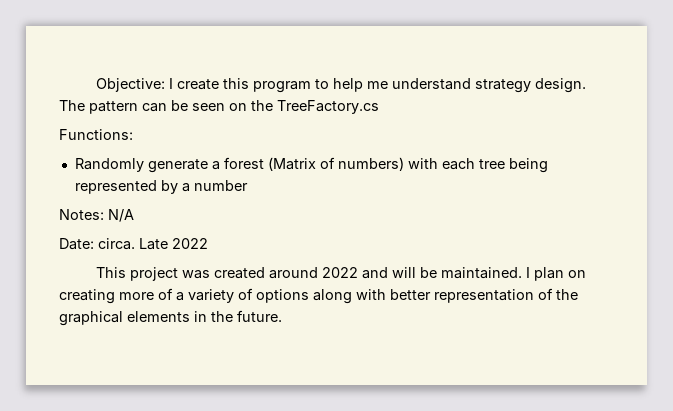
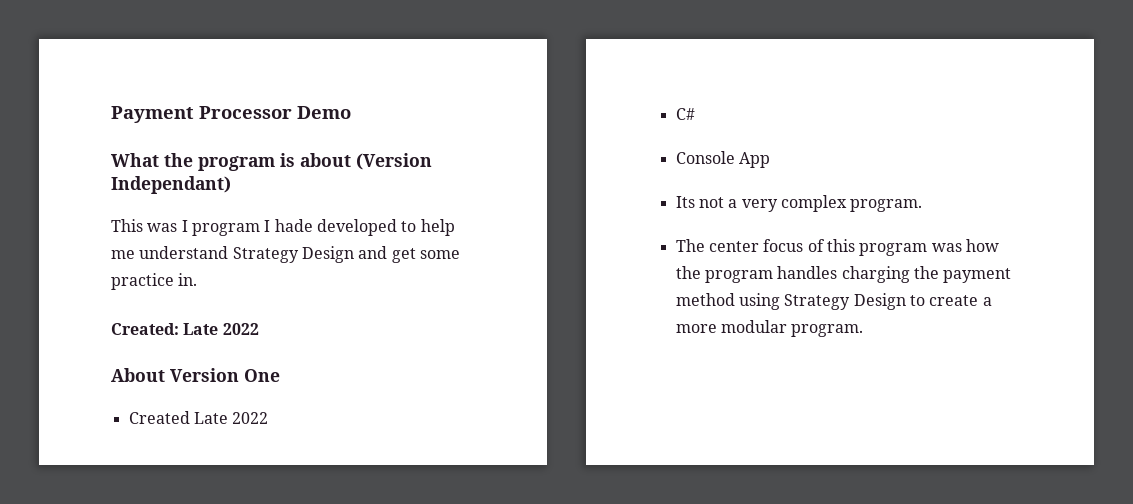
- Objective: I create this program to help me understand strategy design. The pattern can be seen on the TreeFactory.cs
- Functions:
- Randomly generate a forest (Matrix of numbers) with each tree being represented by a number
- Notes: N/A
- Date: circa. Late 2022
- This project was created around 2022 and will be maintained. I plan on creating more of a variety of options along with better representation of the graphical elements in the future.
+ Payment Processor Demo
+ What the program is about (Version Independant)
+ This was I program I hade developed to help me understand Strategy Design and get some practice in.
+ Created: Late 2022
+ About Version One
+ Created Late 2022
+ C#
+ Console App
+ Its not a very complex program.
+ The center focus of this program was how the program handles charging the payment method using Strategy Design to create a more modular program.

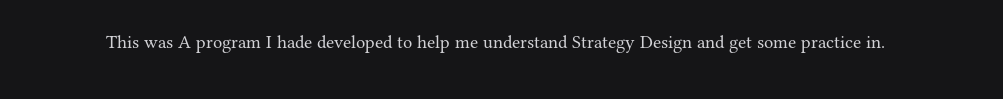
- Payment Processor Demo
- What the program is about (Version Independant)
- This was I program I hade developed to help me understand Strategy Design and get some practice in.
+ This was A program I hade developed to help me understand Strategy Design and get some practice in.
- Created: Late 2022
- About Version One
- Created Late 2022
- C#
- Console App
- Its not a very complex program.
- The center focus of this program was how the program handles charging the payment method using Strategy Design to create a more modular program.

